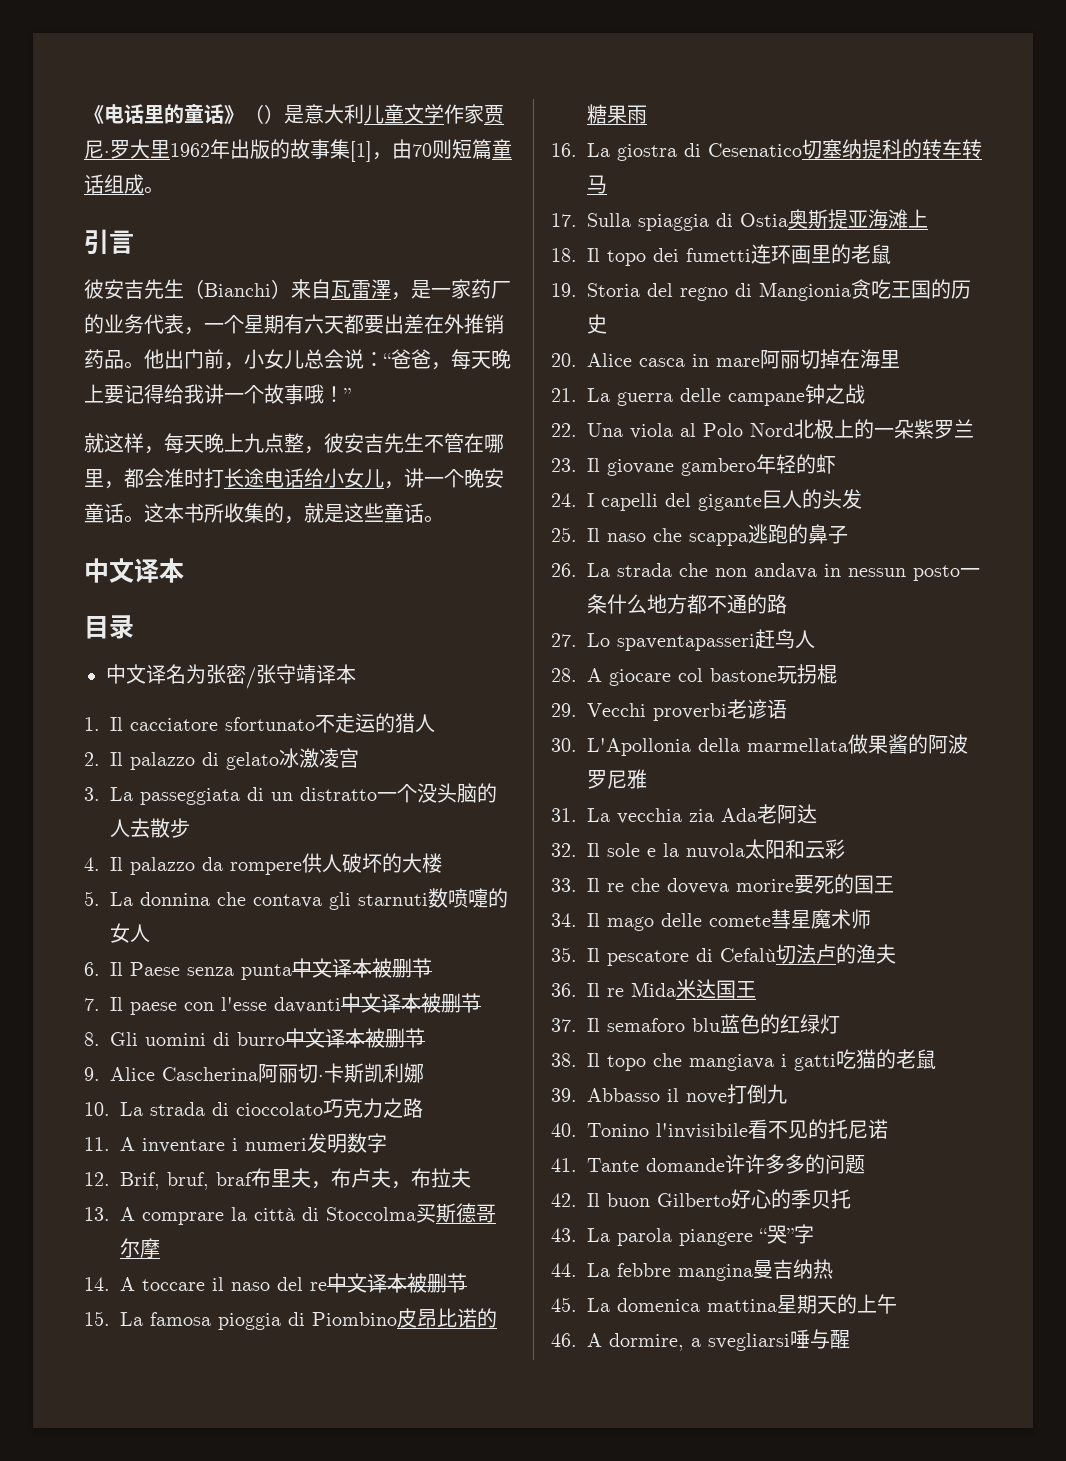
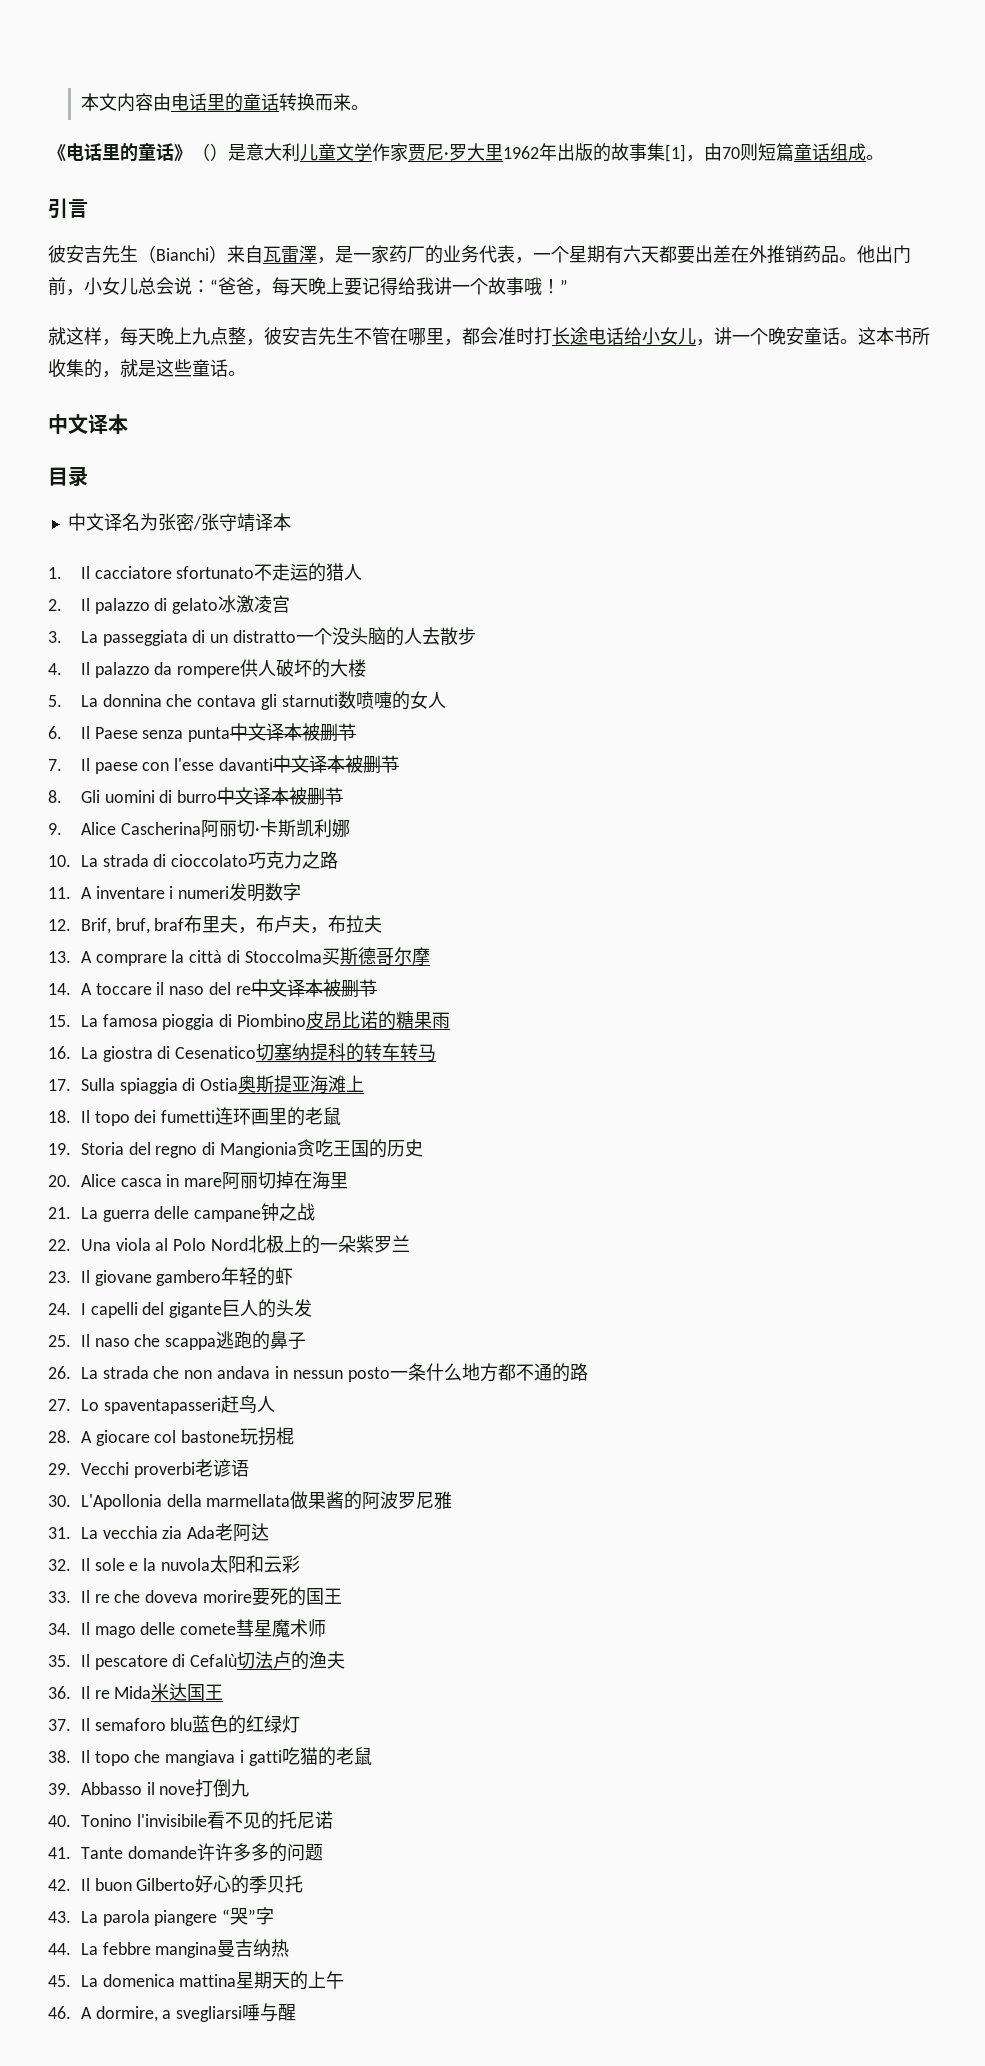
+ 本文内容由电话里的童话转换而来。

